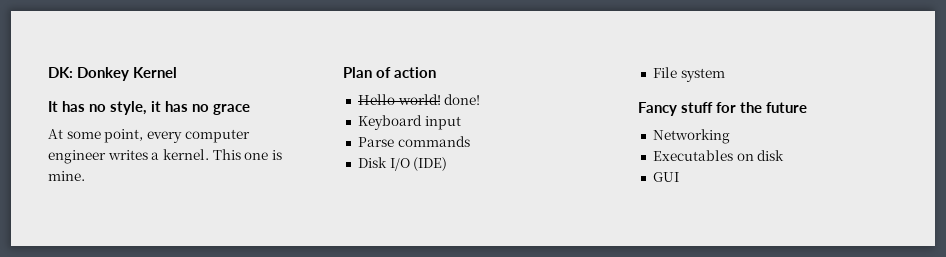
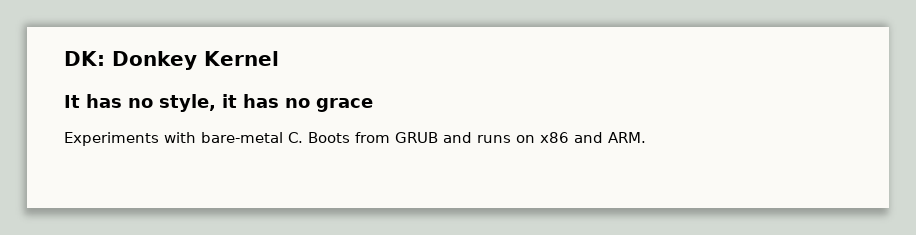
- At some point, every computer engineer writes a kernel. This one is mine.
- Plan of action
- Hello world! done!
- Keyboard input
- Parse commands
- Disk I/O (IDE)
- File system
- Fancy stuff for the future
- Networking
- Executables on disk
- GUI
+ Experiments with bare-metal C. Boots from GRUB and runs on x86 and ARM.

